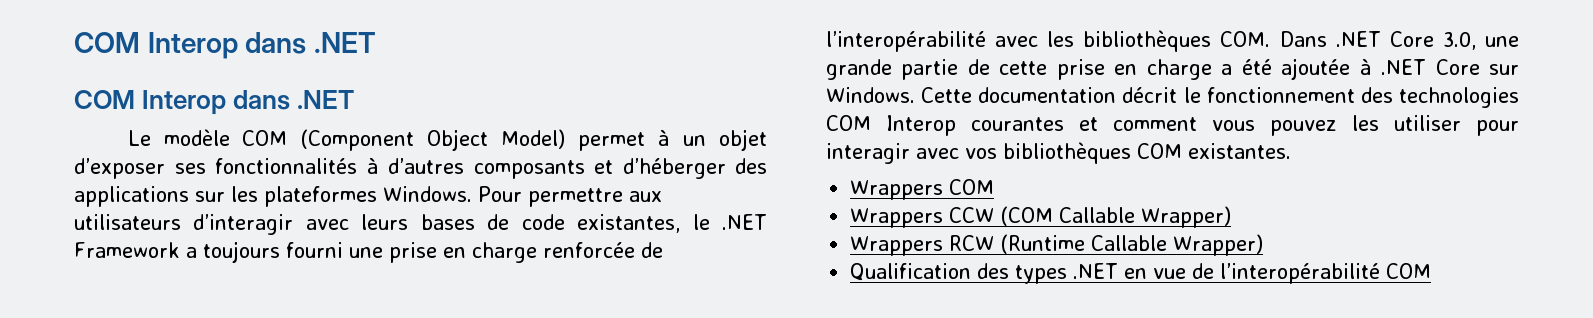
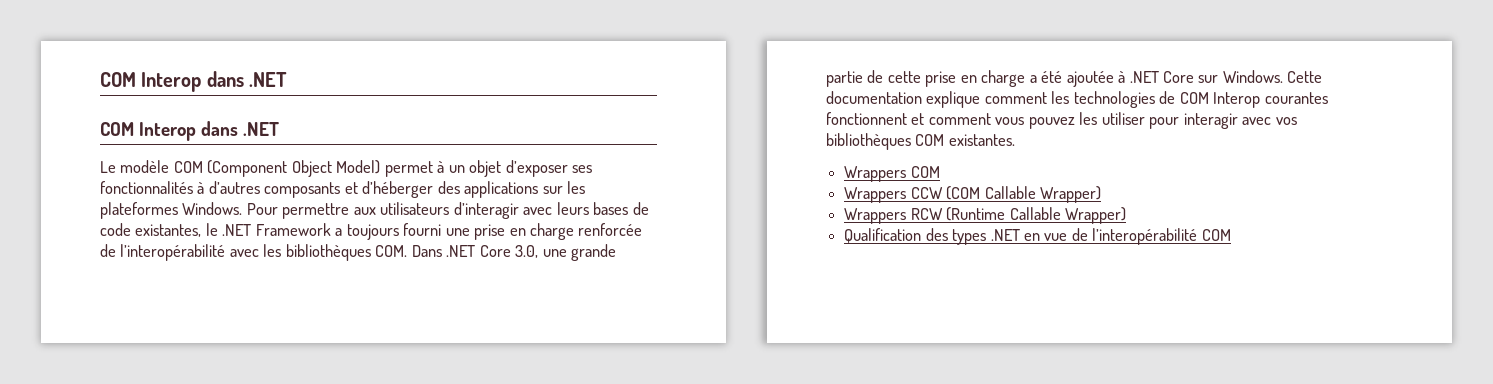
- Cette documentation décrit le fonctionnement des technologies COM Interop courantes et comment vous pouvez les utiliser pour interagir avec vos bibliothèques COM existantes.
+ Cette documentation explique comment les technologies de COM Interop courantes fonctionnent et comment vous pouvez les utiliser pour interagir avec vos bibliothèques COM existantes.

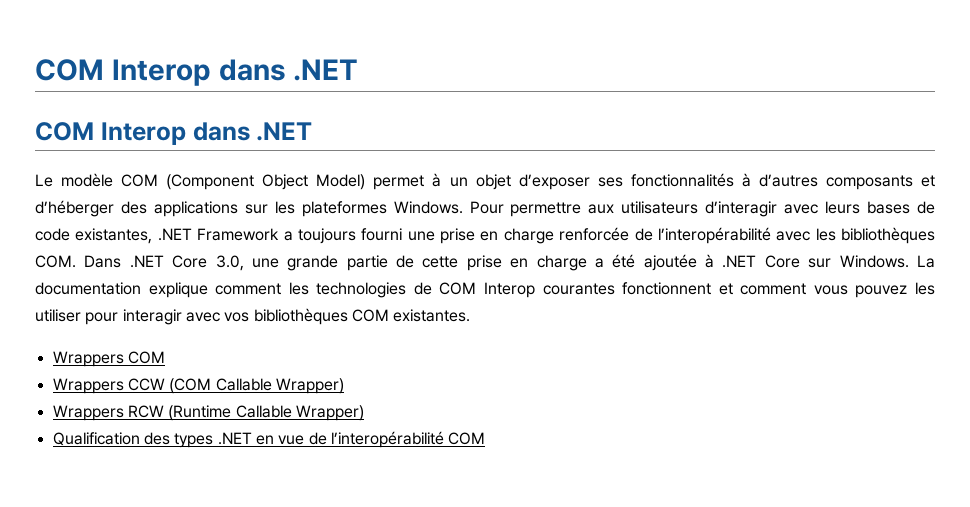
- Pour permettre aux utilisateurs d’interagir avec leurs bases de code existantes, le .NET Framework a toujours fourni une prise en charge renforcée de l’interopérabilité avec les bibliothèques COM. Dans .NET Core 3.0, une grande partie de cette prise en charge a été ajoutée à .NET Core sur Windows.
+ Pour permettre aux utilisateurs d’interagir avec leurs bases de code existantes, .NET Framework a toujours fourni une prise en charge renforcée de l’interopérabilité avec les bibliothèques COM. Dans .NET Core 3.0, une grande partie de cette prise en charge a été ajoutée à .NET Core sur Windows.
- Cette documentation explique comment les technologies de COM Interop courantes fonctionnent et comment vous pouvez les utiliser pour interagir avec vos bibliothèques COM existantes.
+ La documentation explique comment les technologies de COM Interop courantes fonctionnent et comment vous pouvez les utiliser pour interagir avec vos bibliothèques COM existantes.

